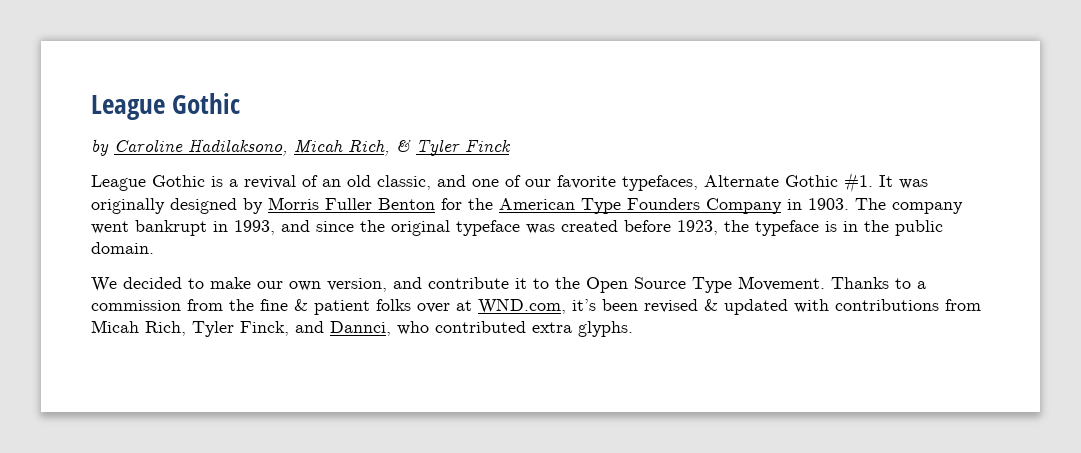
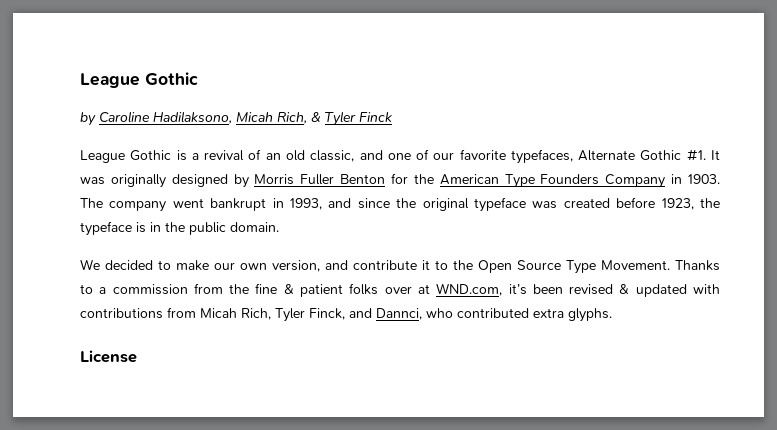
+ License

